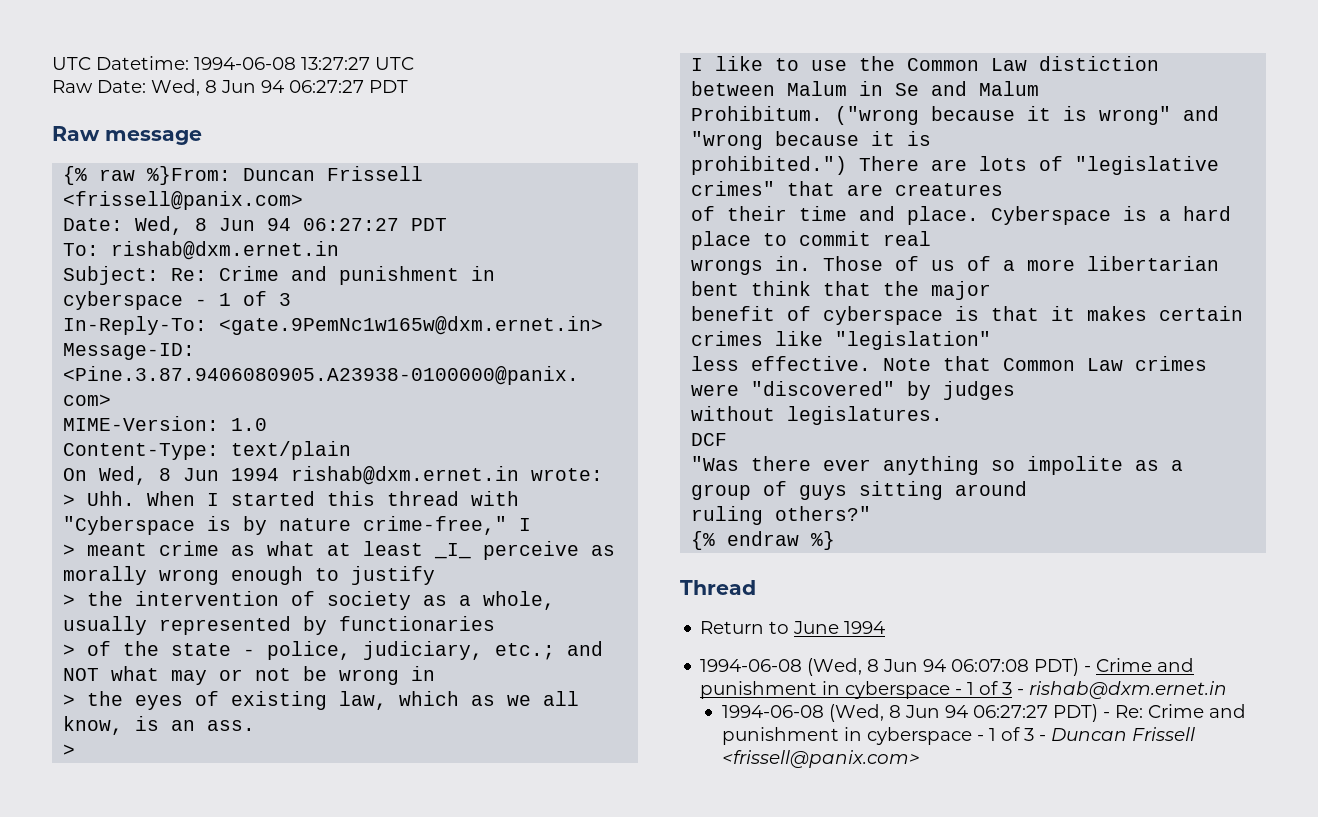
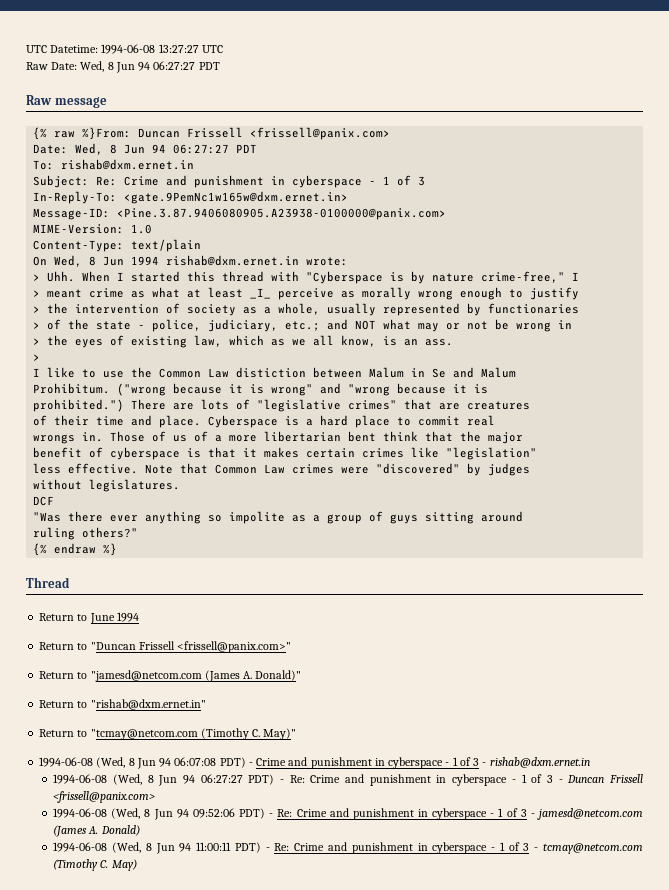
+ Return to "Duncan Frissell <frissell@panix.com>"
+ Return to "jamesd@netcom.com (James A. Donald)"
+ Return to "rishab@dxm.ernet.in"
+ Return to "tcmay@netcom.com (Timothy C. May)"
+ 1994-06-08 (Wed, 8 Jun 94 09:52:06 PDT) - Re: Crime and punishment in cyberspace - 1 of 3 - jamesd@netcom.com (James A. Donald)
+ 1994-06-08 (Wed, 8 Jun 94 11:00:11 PDT) - Re: Crime and punishment in cyberspace - 1 of 3 - tcmay@netcom.com (Timothy C. May)

